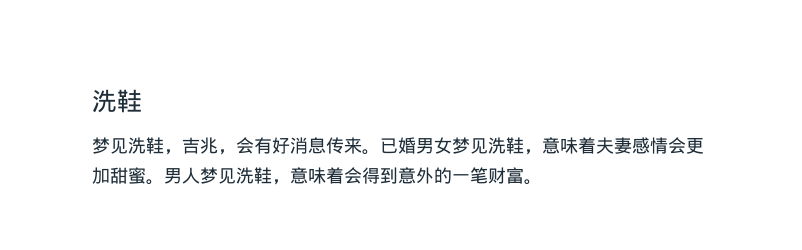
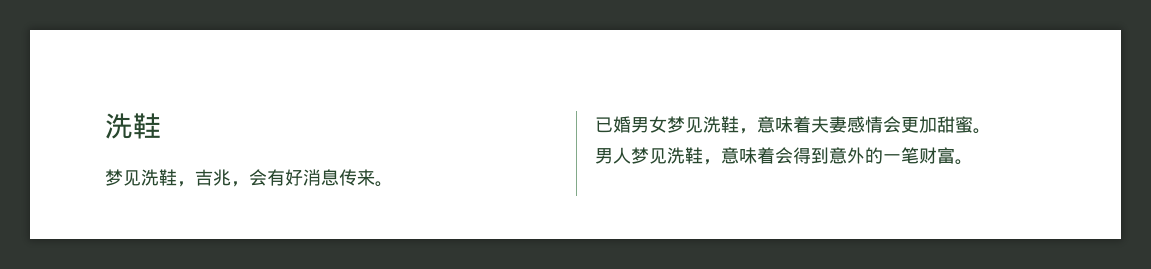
- 梦见洗鞋，吉兆，会有好消息传来。已婚男女梦见洗鞋，意味着夫妻感情会更加甜蜜。男人梦见洗鞋，意味着会得到意外的一笔财富。
+ 梦见洗鞋，吉兆，会有好消息传来。
+ 已婚男女梦见洗鞋，意味着夫妻感情会更加甜蜜。
+ 男人梦见洗鞋，意味着会得到意外的一笔财富。

